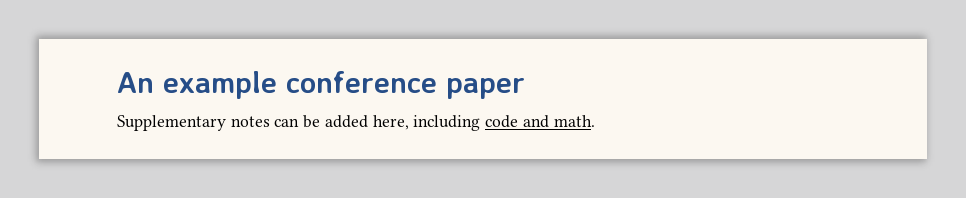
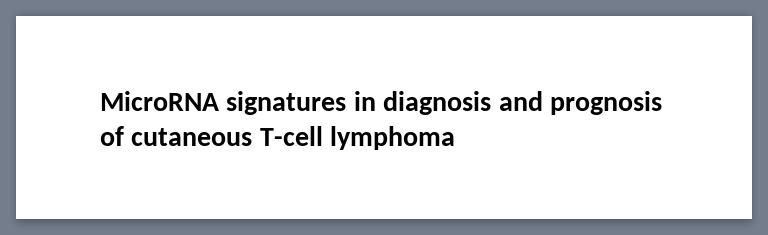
- An example conference paper
- Supplementary notes can be added here, including code and math.
+ MicroRNA signatures in diagnosis and prognosis of cutaneous T-cell lymphoma

